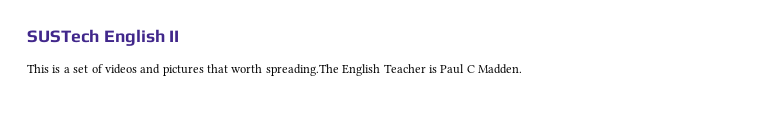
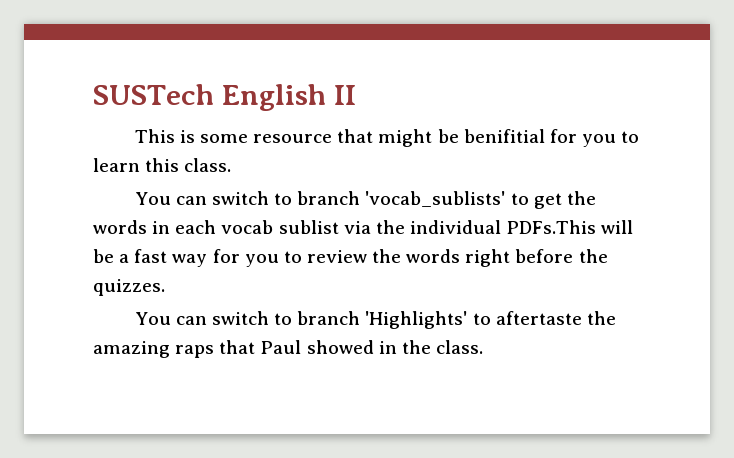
- This is a set of videos and pictures that worth spreading.The English Teacher is Paul C Madden.
+ This is some resource that might be benifitial for you to learn this class.
+ You can switch to branch 'vocab_sublists' to get the words in each vocab sublist via the individual PDFs.This will be a fast way for you to review the words right before the quizzes.
+ You can switch to branch 'Highlights' to aftertaste the amazing raps that Paul showed in the class.

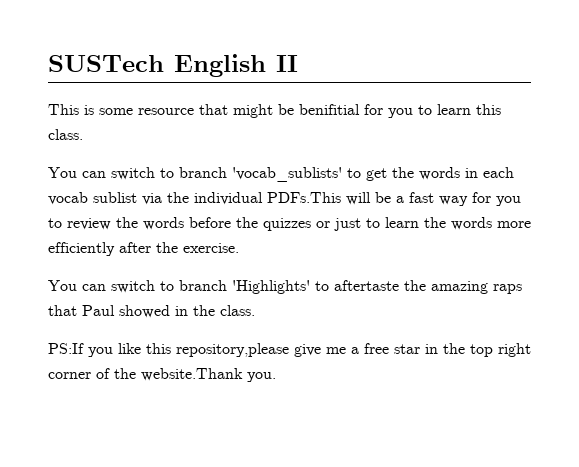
- You can switch to branch 'vocab_sublists' to get the words in each vocab sublist via the individual PDFs.This will be a fast way for you to review the words right before the quizzes.
+ You can switch to branch 'vocab_sublists' to get the words in each vocab sublist via the individual PDFs.This will be a fast way for you to review the words before the quizzes or just to learn the words more efficiently after the exercise.
+ PS:If you like this repository,please give me a free star in the top right corner of the website.Thank you.

